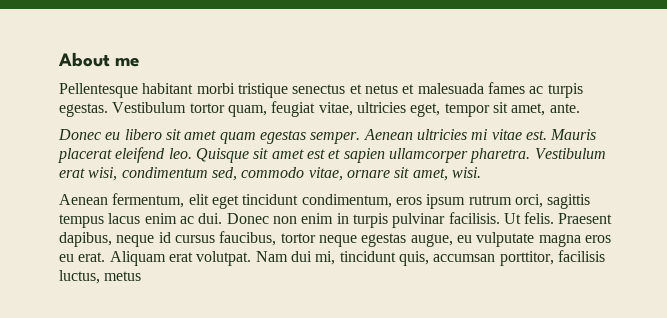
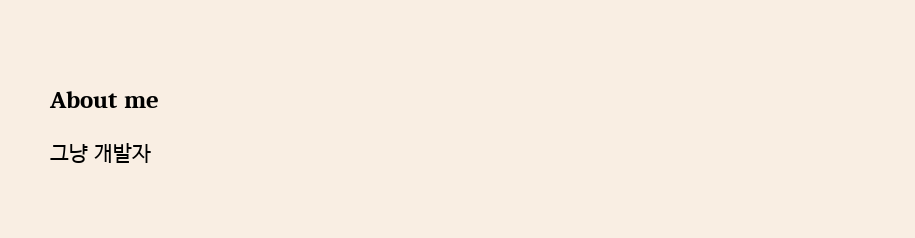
- Pellentesque habitant morbi tristique senectus et netus et malesuada fames ac turpis egestas. Vestibulum tortor quam, feugiat vitae, ultricies eget, tempor sit amet, ante.
- Donec eu libero sit amet quam egestas semper. Aenean ultricies mi vitae est. Mauris placerat eleifend leo. Quisque sit amet est et sapien ullamcorper pharetra. Vestibulum erat wisi, condimentum sed, commodo vitae, ornare sit amet, wisi.
- Aenean fermentum, elit eget tincidunt condimentum, eros ipsum rutrum orci, sagittis tempus lacus enim ac dui. Donec non enim in turpis pulvinar facilisis. Ut felis. Praesent dapibus, neque id cursus faucibus, tortor neque egestas augue, eu vulputate magna eros eu erat. Aliquam erat volutpat. Nam dui mi, tincidunt quis, accumsan porttitor, facilisis luctus, metus
+ 그냥 개발자

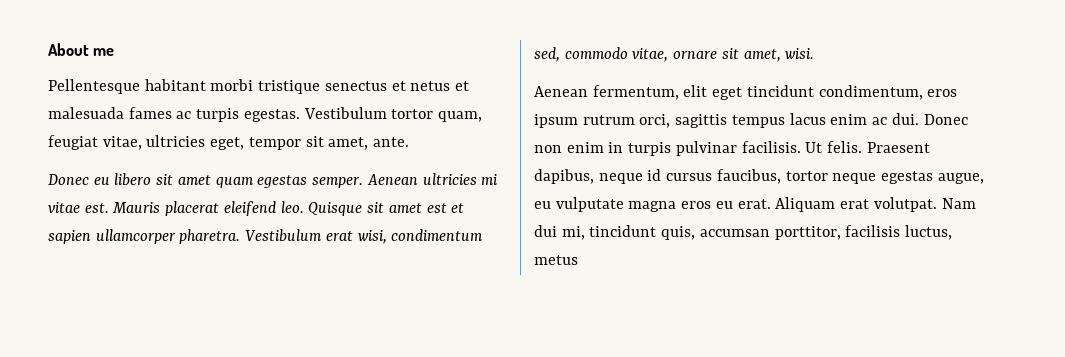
- 그냥 개발자
+ Pellentesque habitant morbi tristique senectus et netus et malesuada fames ac turpis egestas. Vestibulum tortor quam, feugiat vitae, ultricies eget, tempor sit amet, ante.
+ Donec eu libero sit amet quam egestas semper. Aenean ultricies mi vitae est. Mauris placerat eleifend leo. Quisque sit amet est et sapien ullamcorper pharetra. Vestibulum erat wisi, condimentum sed, commodo vitae, ornare sit amet, wisi.
+ Aenean fermentum, elit eget tincidunt condimentum, eros ipsum rutrum orci, sagittis tempus lacus enim ac dui. Donec non enim in turpis pulvinar facilisis. Ut felis. Praesent dapibus, neque id cursus faucibus, tortor neque egestas augue, eu vulputate magna eros eu erat. Aliquam erat volutpat. Nam dui mi, tincidunt quis, accumsan porttitor, facilisis luctus, metus

